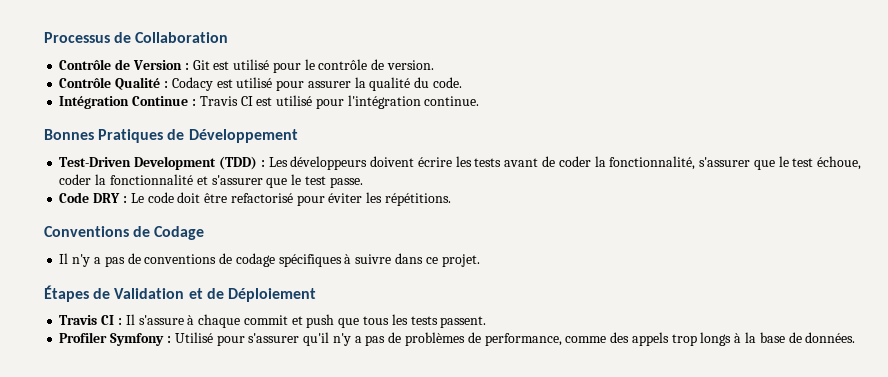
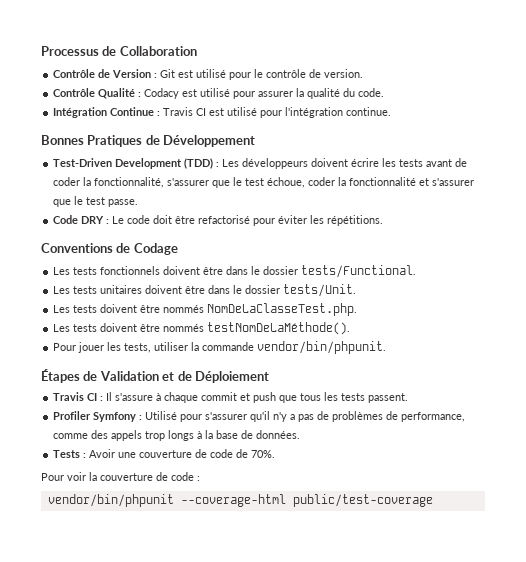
- Il n'y a pas de conventions de codage spécifiques à suivre dans ce projet.
+ Les tests fonctionnels doivent être dans le dossier tests/Functional.
+ Les tests unitaires doivent être dans le dossier tests/Unit.
+ Les tests doivent être nommés NomDeLaClasseTest.php.
+ Les tests doivent être nommés testNomDeLaMéthode().
+ Pour jouer les tests, utiliser la commande vendor/bin/phpunit.
+ Tests : Avoir une couverture de code de 70%.
+ Pour voir la couverture de code :
+ vendor/bin/phpunit --coverage-html public/test-coverage

